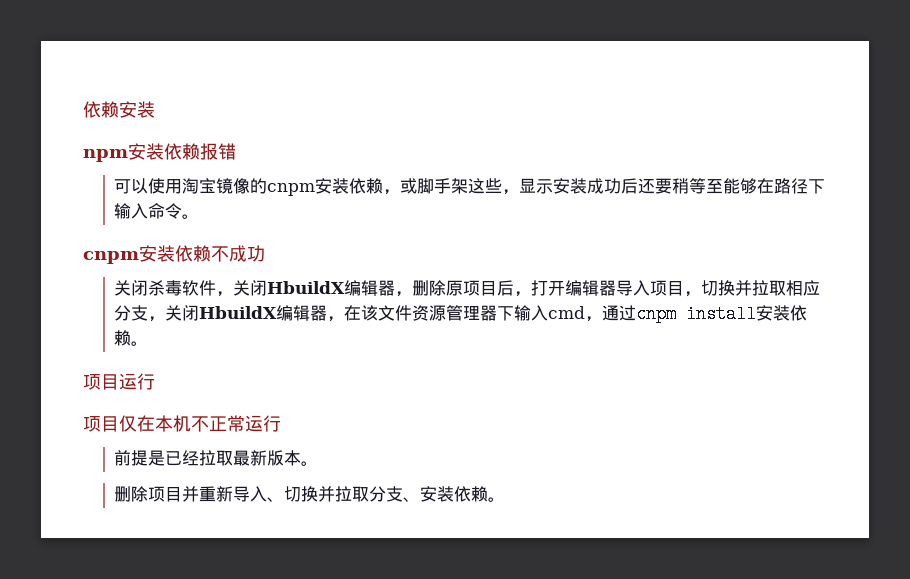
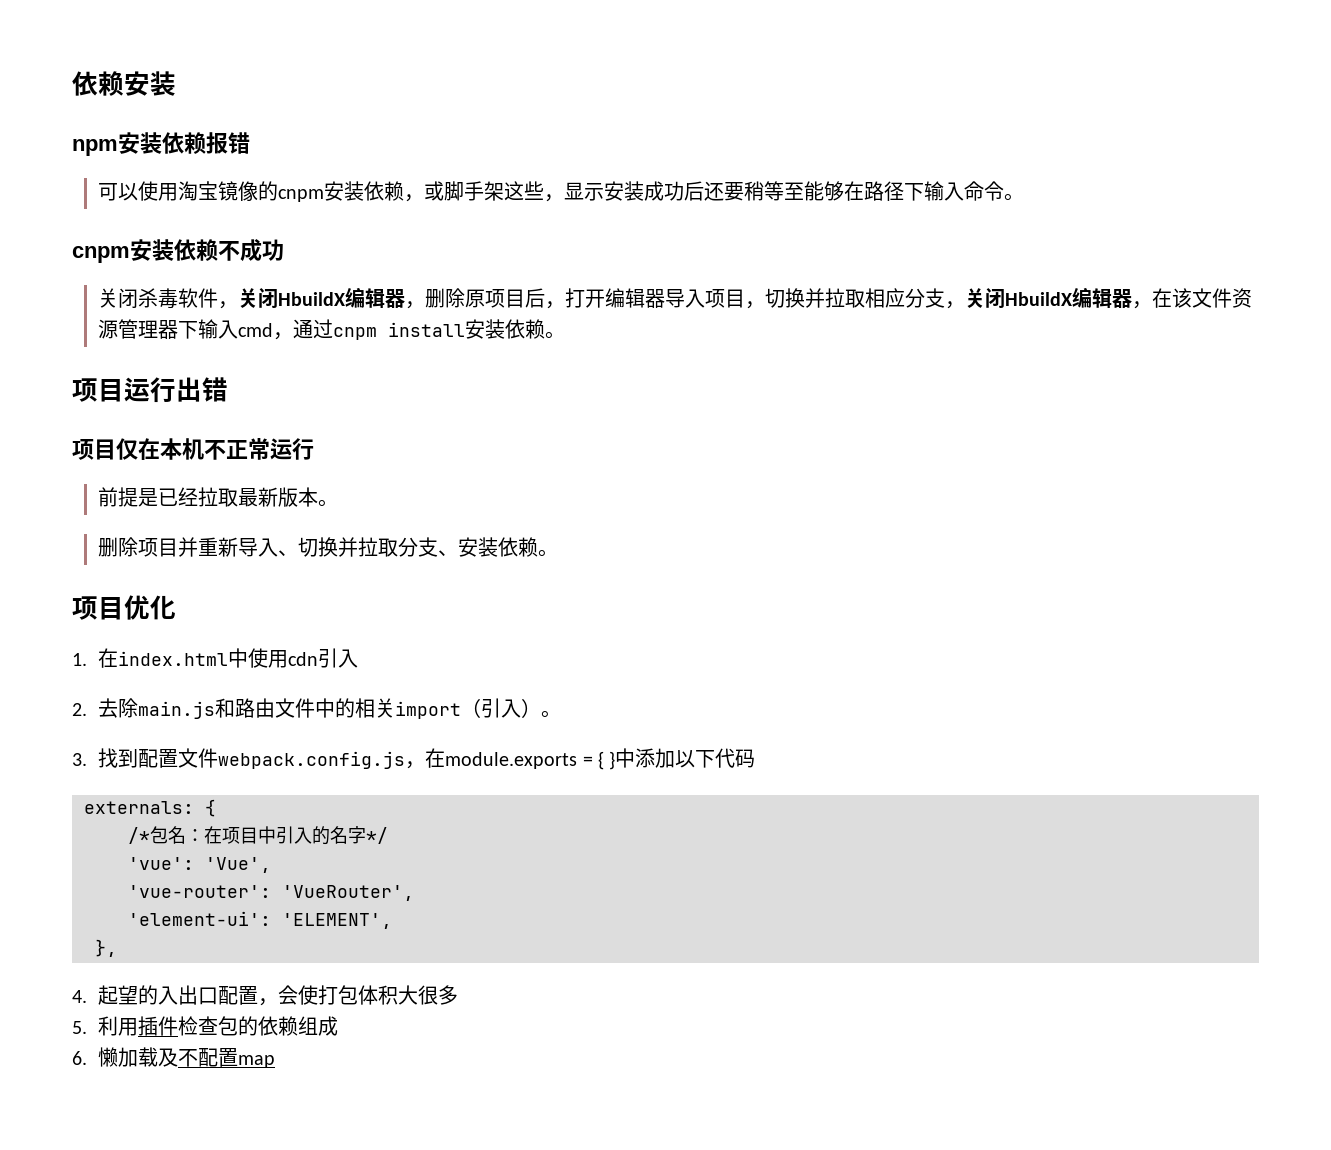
- 项目运行
+ 项目运行出错
+ 项目优化
+ 1.在index.html中使用cdn引入
+ 2.去除main.js和路由文件中的相关import（引入）。
+ 3.找到配置文件webpack.config.js，在module.exports = { }中添加以下代码
+ externals: {
+ /*包名：在项目中引入的名字*/
+ 'vue': 'Vue',
+ 'vue-router': 'VueRouter',
+ 'element-ui': 'ELEMENT',
+ },
+ 4.起望的入出口配置，会使打包体积大很多
+ 5.利用插件检查包的依赖组成
+ 6.懒加载及不配置map

